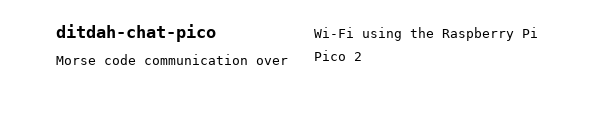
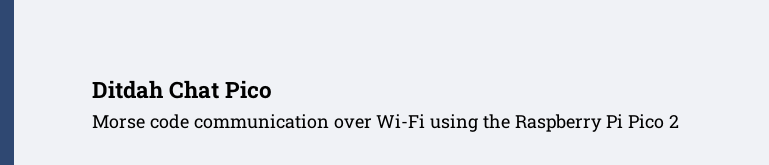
- ditdah-chat-pico
+ Ditdah Chat Pico

